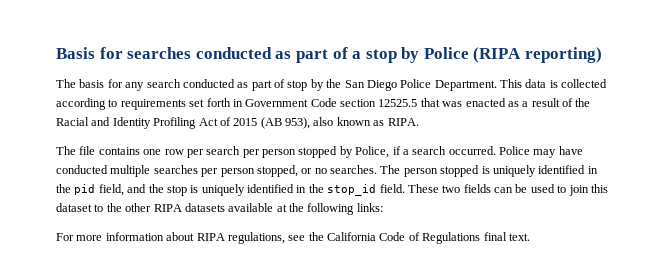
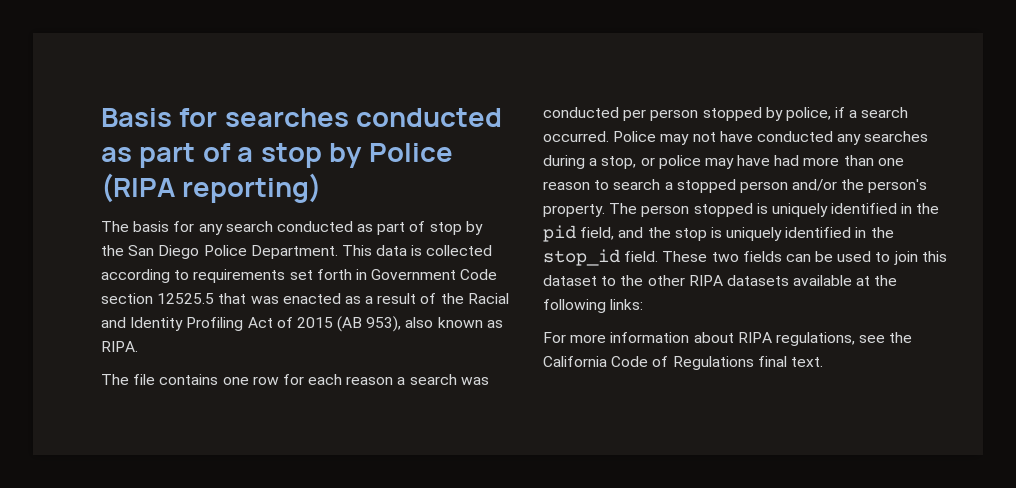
- The file contains one row per search per person stopped by Police, if a search occurred.
+ The file contains one row for each reason a search was conducted per person stopped by police, if a search occurred.
- Police may have conducted multiple searches per person stopped, or no searches.
+ Police may not have conducted any searches during a stop, or police may have had more than one reason to search a stopped person and/or the person's property.

